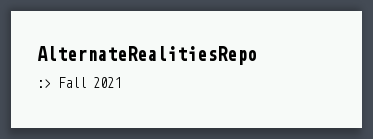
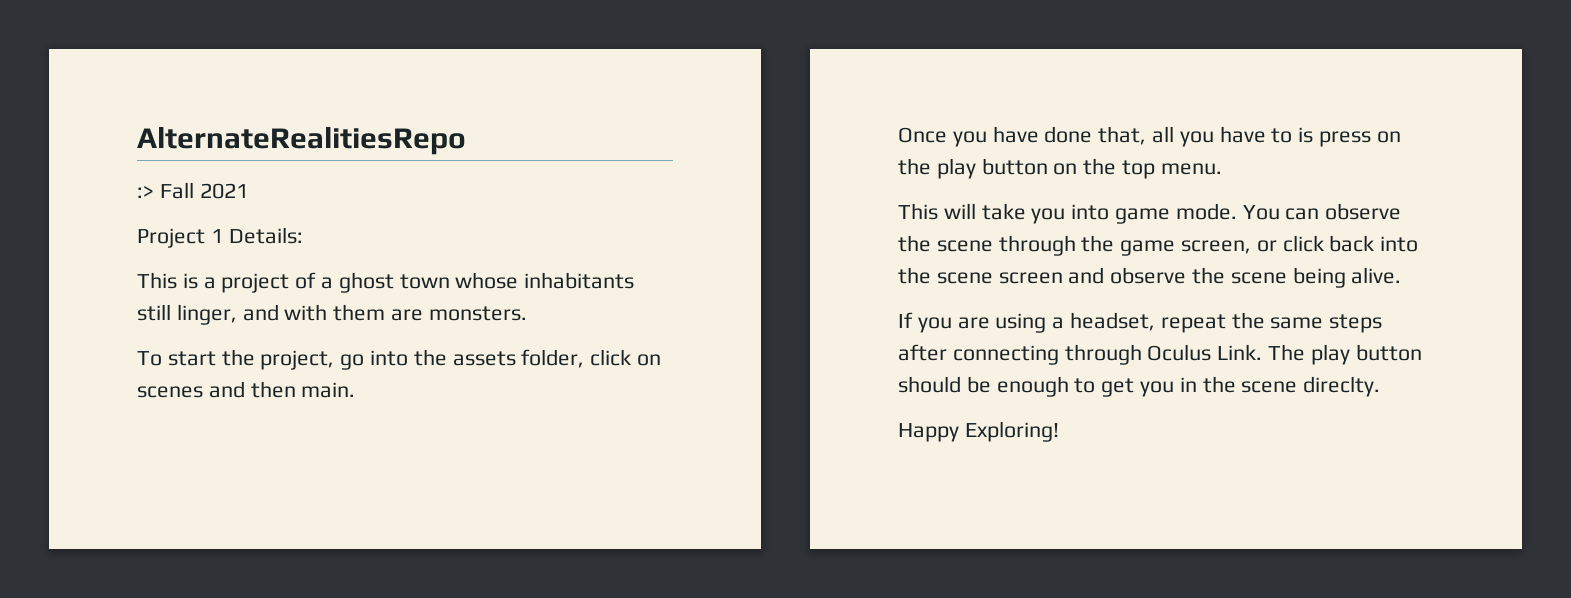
+ Project 1 Details:
+ This is a project of a ghost town whose inhabitants still linger, and with them are monsters.
+ To start the project, go into the assets folder, click on scenes and then main.
+ Once you have done that, all you have to is press on the play button on the top menu.
+ This will take you into game mode. You can observe the scene through the game screen, or click back into the scene screen and observe the scene being alive.
+ If you are using a headset, repeat the same steps after connecting through Oculus Link. The play button should be enough to get you in the scene direclty.
+ Happy Exploring!

